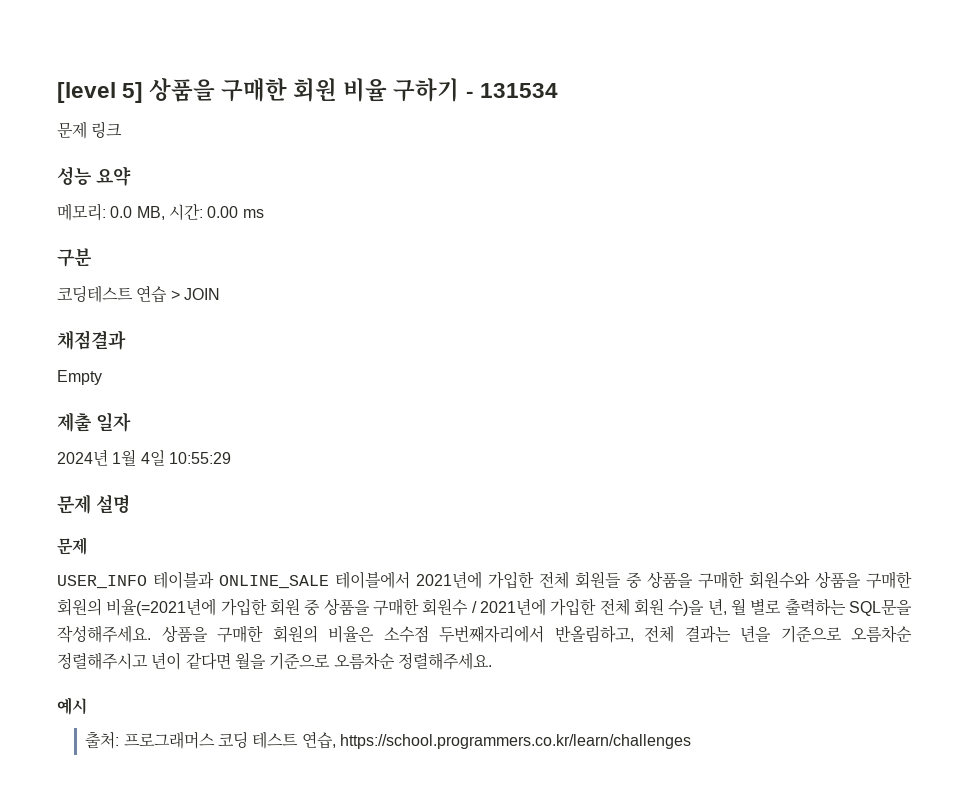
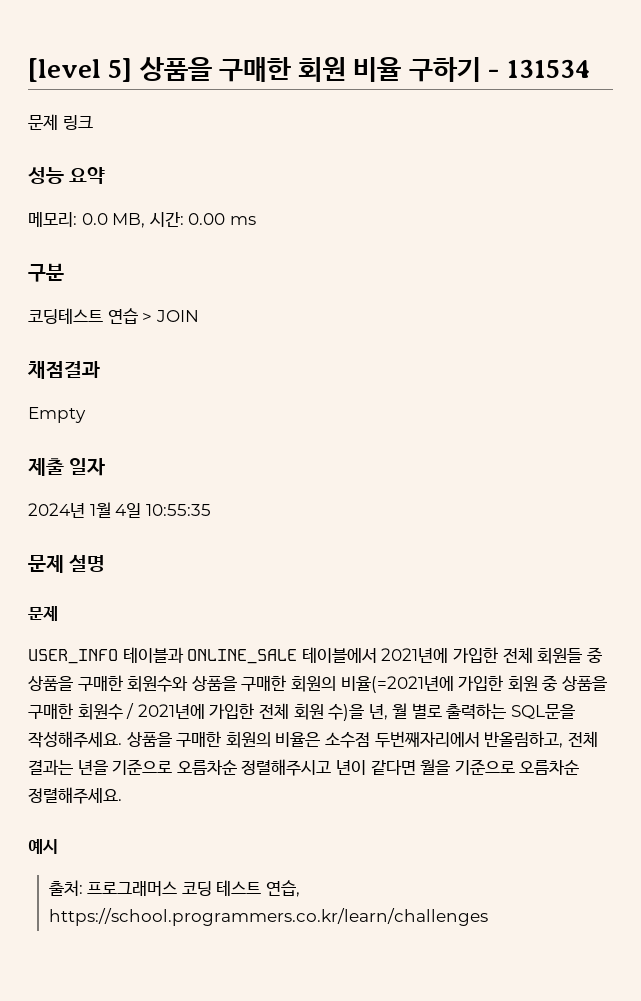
- 2024년 1월 4일 10:55:29
+ 2024년 1월 4일 10:55:35

